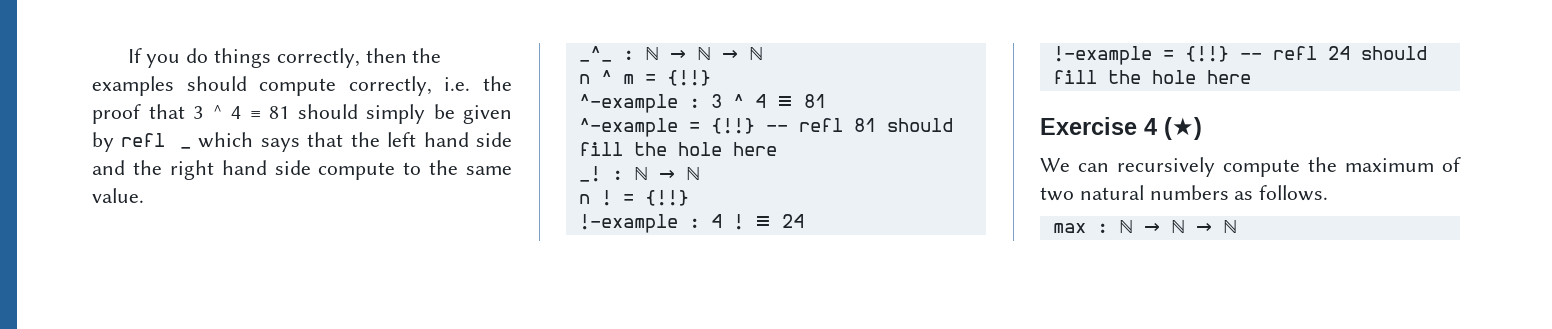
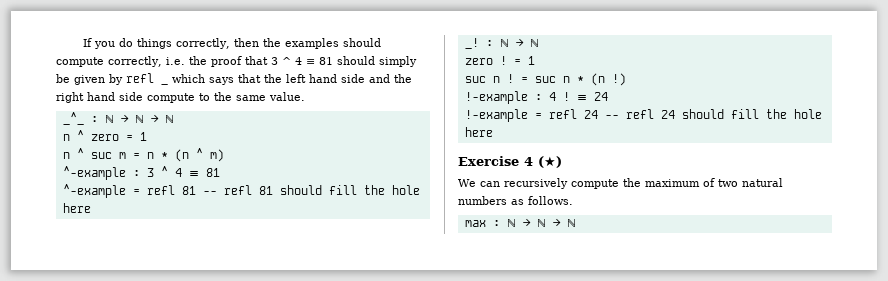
- n ^ m = {!!}
+ n ^ zero = 1
+ n ^ suc m = n * (n ^ m)
- ^-example = {!!} -- refl 81 should fill the hole here
+ ^-example = refl 81 -- refl 81 should fill the hole here
- n ! = {!!}
+ zero ! = 1
+ suc n ! = suc n * (n !)
- !-example = {!!} -- refl 24 should fill the hole here
+ !-example = refl 24 -- refl 24 should fill the hole here

